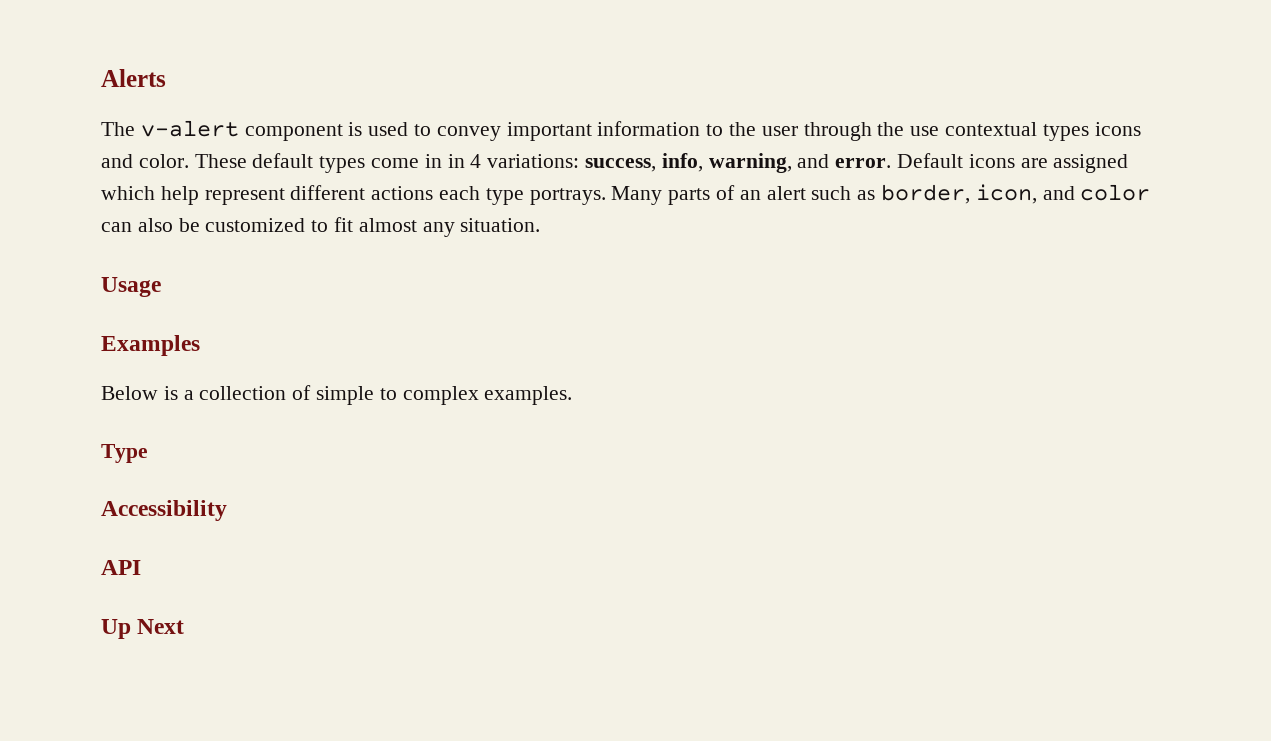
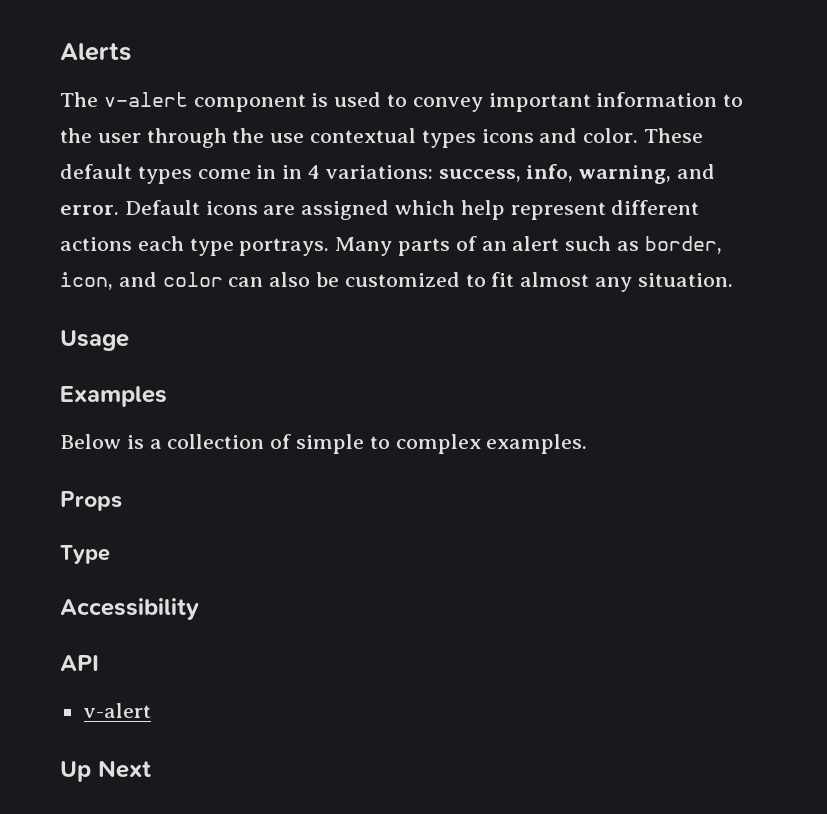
+ Props
  API
+ v-alert

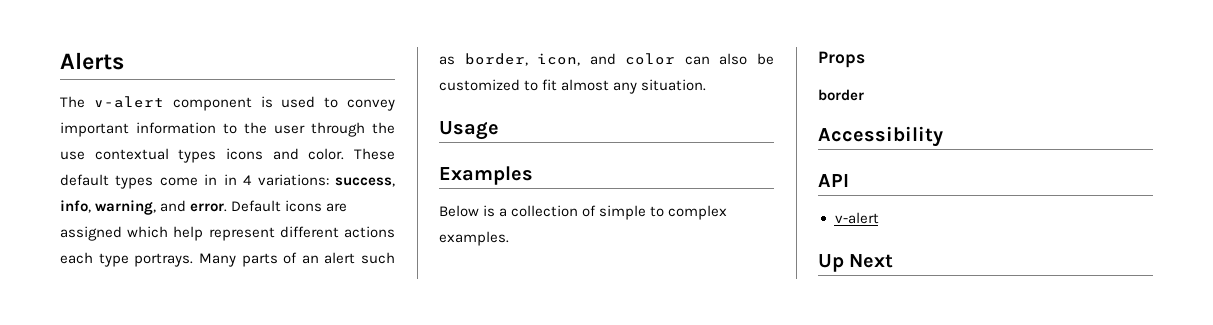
- Type
+ border

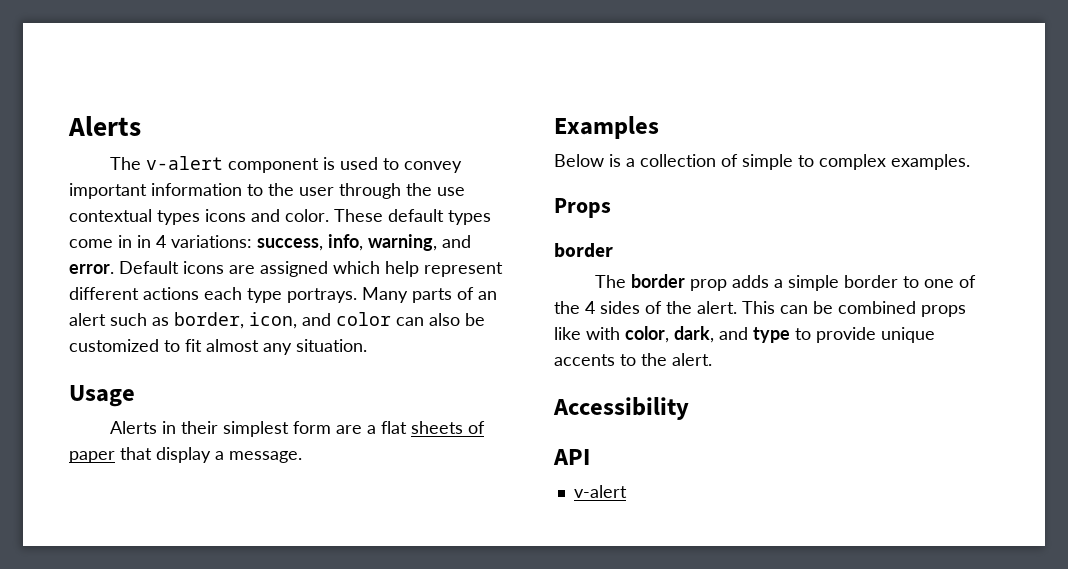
+ Alerts in their simplest form are a flat sheets of paper that display a message.
+ The border prop adds a simple border to one of the 4 sides of the alert. This can be combined props like with color, dark, and type to provide unique accents to the alert.
- Up Next

